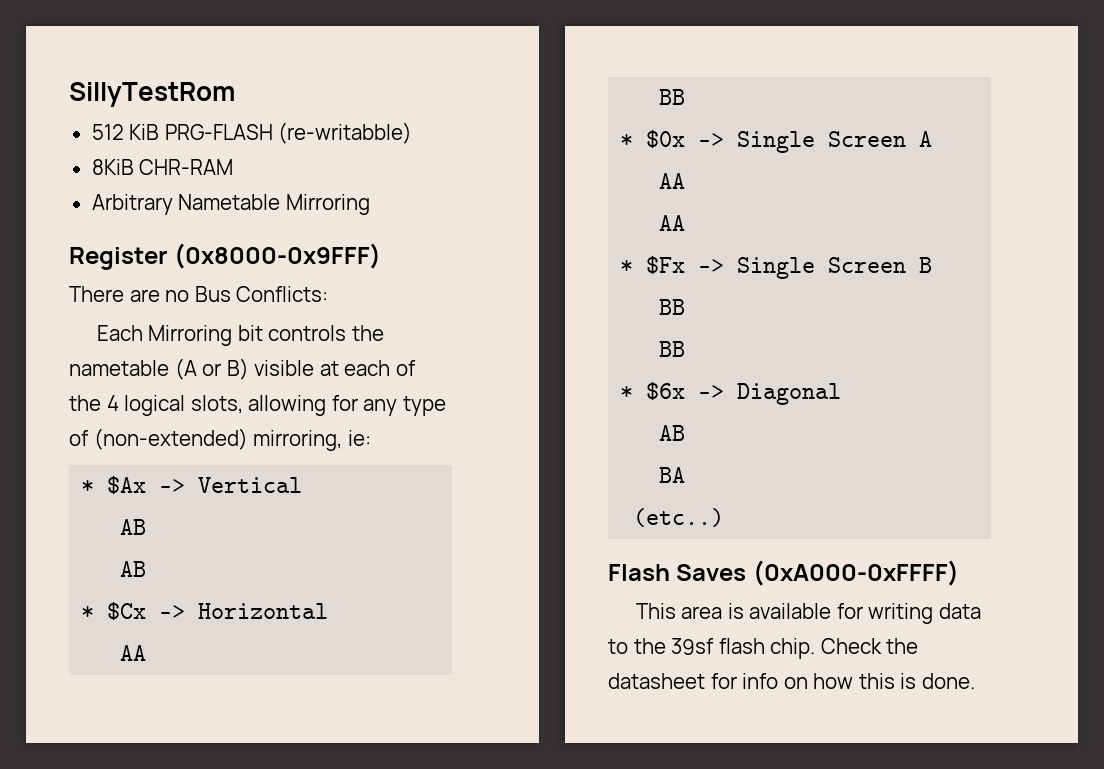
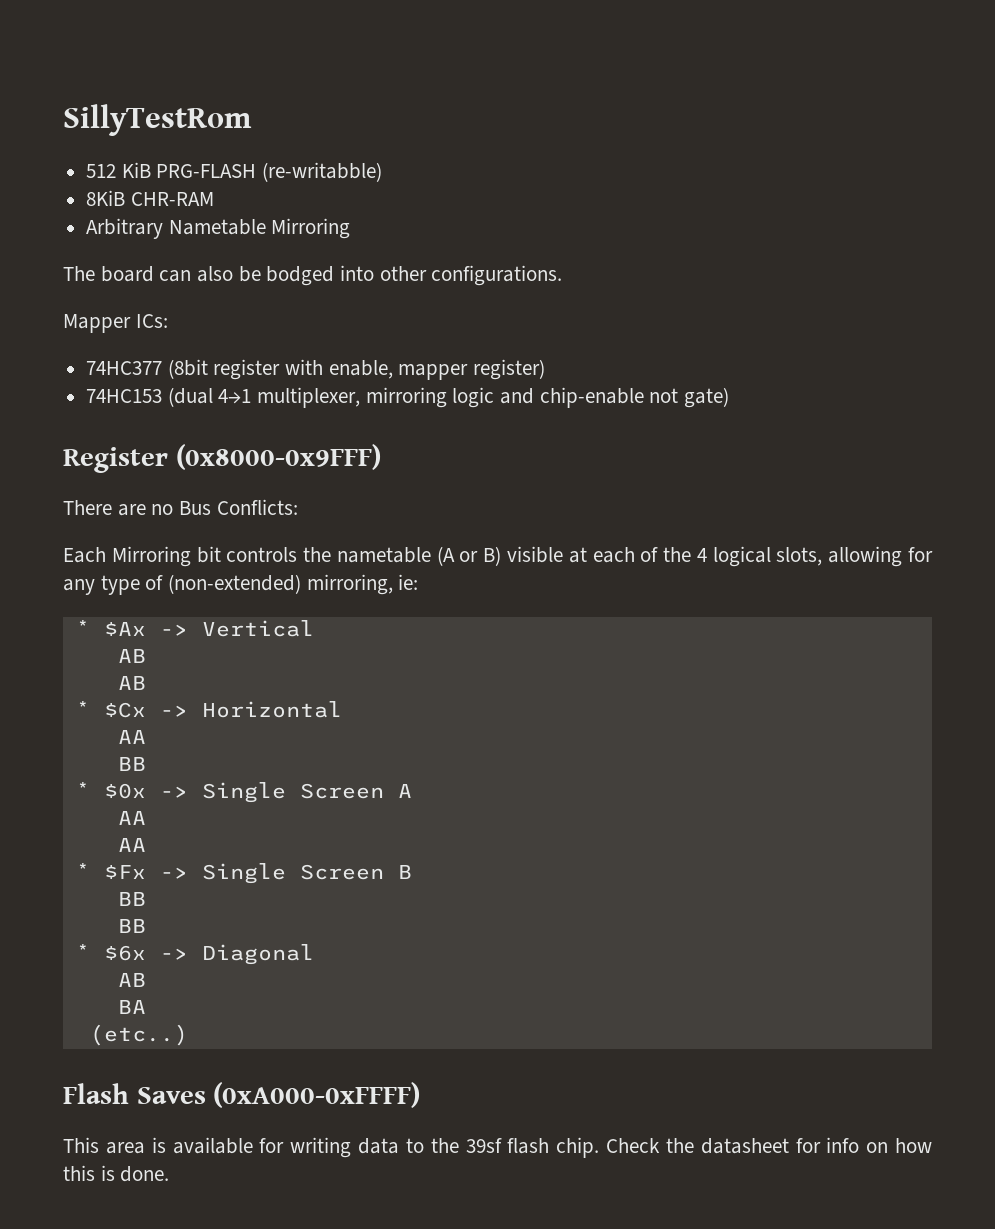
+ The board can also be bodged into other configurations.
+ Mapper ICs:
+ 74HC377 (8bit register with enable, mapper register)
+ 74HC153 (dual 4→1 multiplexer, mirroring logic and chip-enable not gate)

